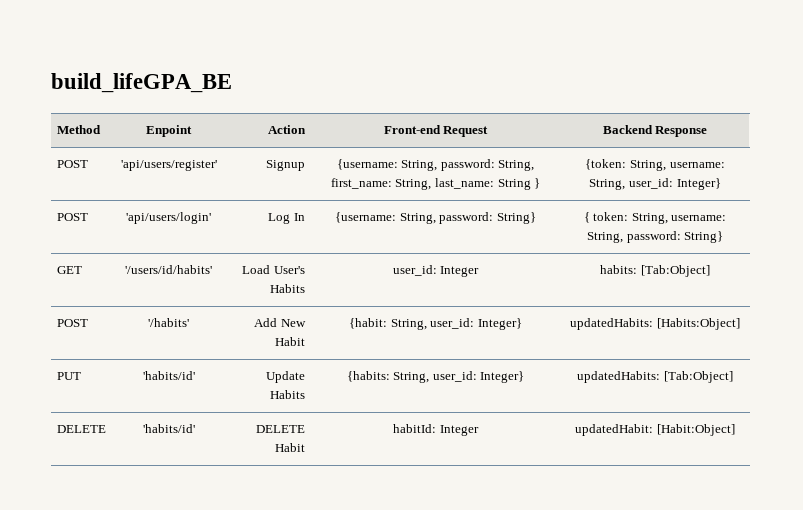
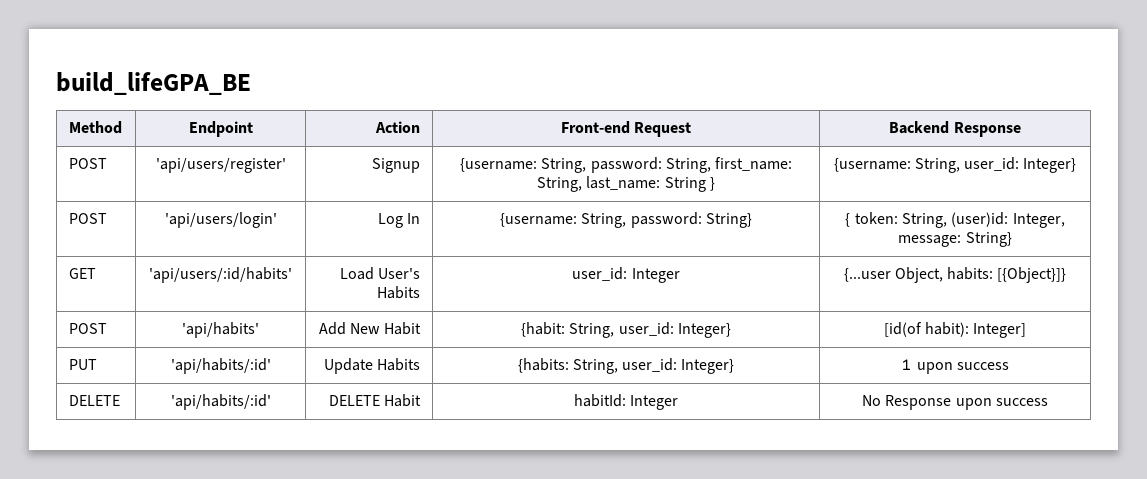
- Method | Enpoint | Action | Front-end Request | Backend Response
+ Method | Endpoint | Action | Front-end Request | Backend Response
- POST | 'api/users/register' | Signup | {username: String, password: String, first_name: String, last_name: String } | {token: String, username: String, user_id: Integer}
+ POST | 'api/users/register' | Signup | {username: String, password: String, first_name: String, last_name: String } | {username: String, user_id: Integer}
- POST | 'api/users/login' | Log In | {username: String, password: String} | { token: String, username: String, password: String}
+ POST | 'api/users/login' | Log In | {username: String, password: String} | { token: String, (user)id: Integer, message: String}
- GET | '/users/id/habits' | Load User's Habits | user_id: Integer | habits: [Tab:Object]
- POST | '/habits' | Add New Habit | {habit: String, user_id: Integer} | updatedHabits: [Habits:Object]
+ GET | 'api/users/:id/habits' | Load User's Habits | user_id: Integer | {...user Object, habits: [{Object}]}
+ POST | 'api/habits' | Add New Habit | {habit: String, user_id: Integer} | [id(of habit): Integer]
- PUT | 'habits/id' | Update Habits | {habits: String, user_id: Integer} | updatedHabits: [Tab:Object]
+ PUT | 'api/habits/:id' | Update Habits | {habits: String, user_id: Integer} | 1 upon success
- DELETE | 'habits/id' | DELETE Habit | habitId: Integer | updatedHabit: [Habit:Object]
+ DELETE | 'api/habits/:id' | DELETE Habit | habitId: Integer | No Response upon success

